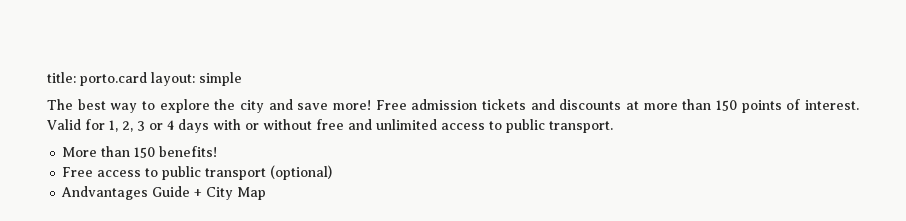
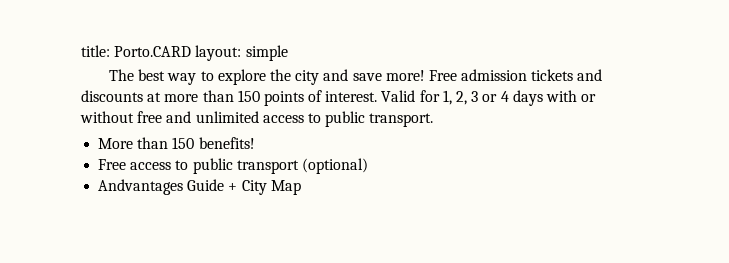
- title: porto.card layout: simple
+ title: Porto.CARD layout: simple

